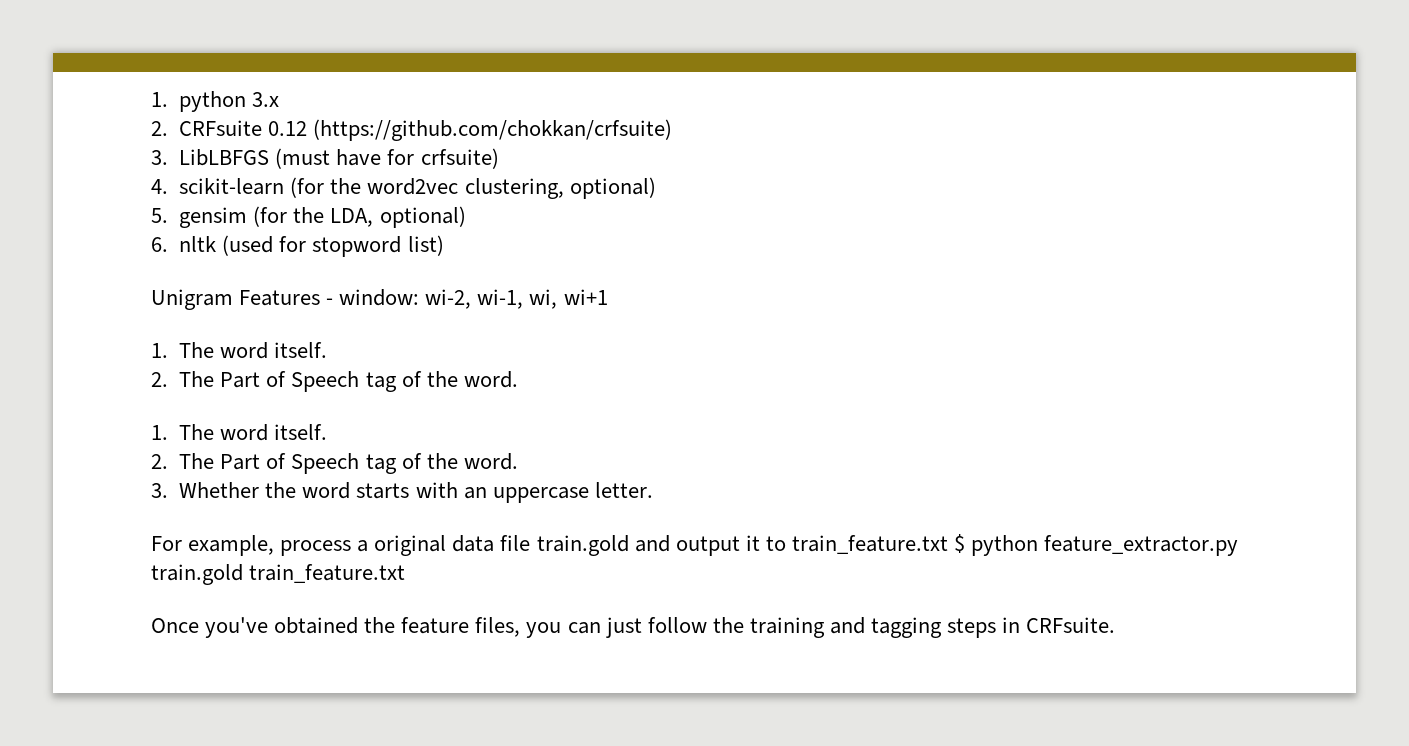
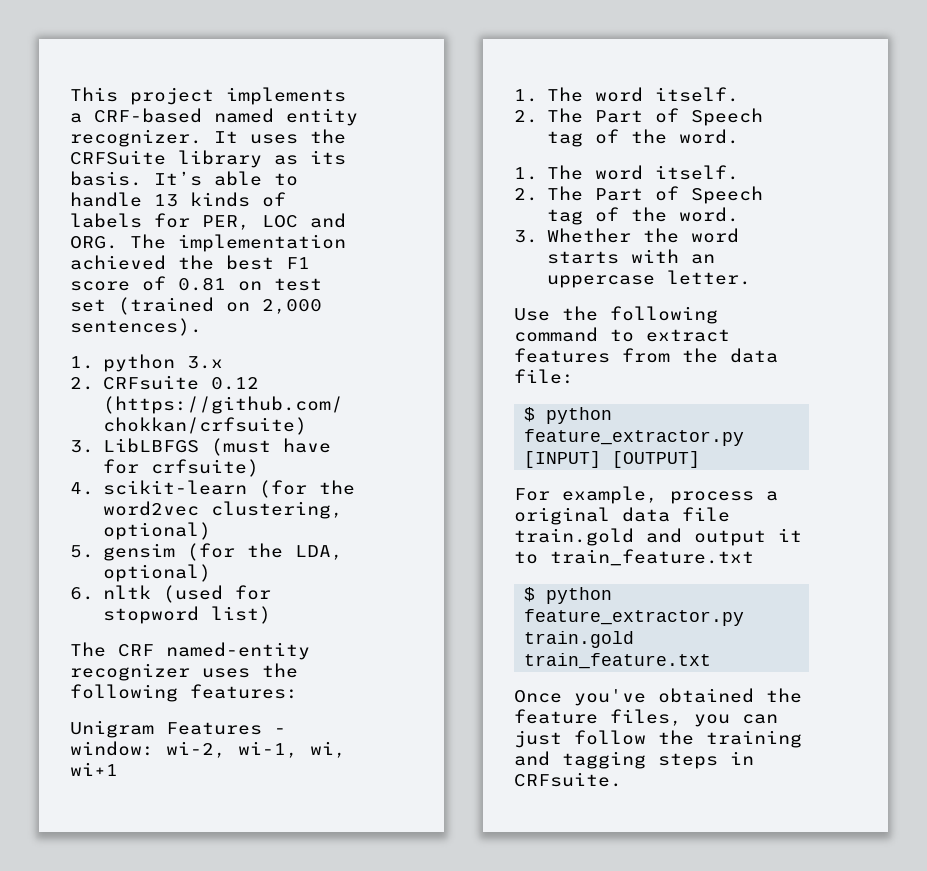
+ This project implements a CRF-based named entity recognizer. It uses the CRFSuite library as its basis. It’s able to handle 13 kinds of labels for PER, LOC and ORG. The implementation achieved the best F1 score of 0.81 on test set (trained on 2,000 sentences).
+ The CRF named-entity recognizer uses the following features:
+ Use the following command to extract features from the data file:
+ $ python feature_extractor.py [INPUT] [OUTPUT]
- For example, process a original data file train.gold and output it to train_feature.txt $ python feature_extractor.py train.gold train_feature.txt
+ For example, process a original data file train.gold and output it to train_feature.txt
+ $ python feature_extractor.py train.gold train_feature.txt

